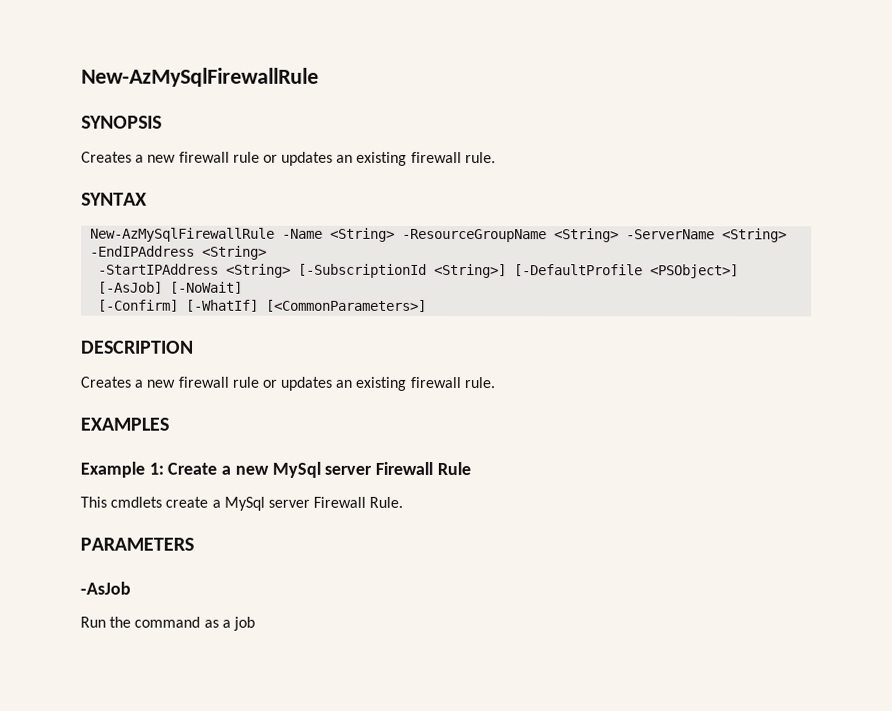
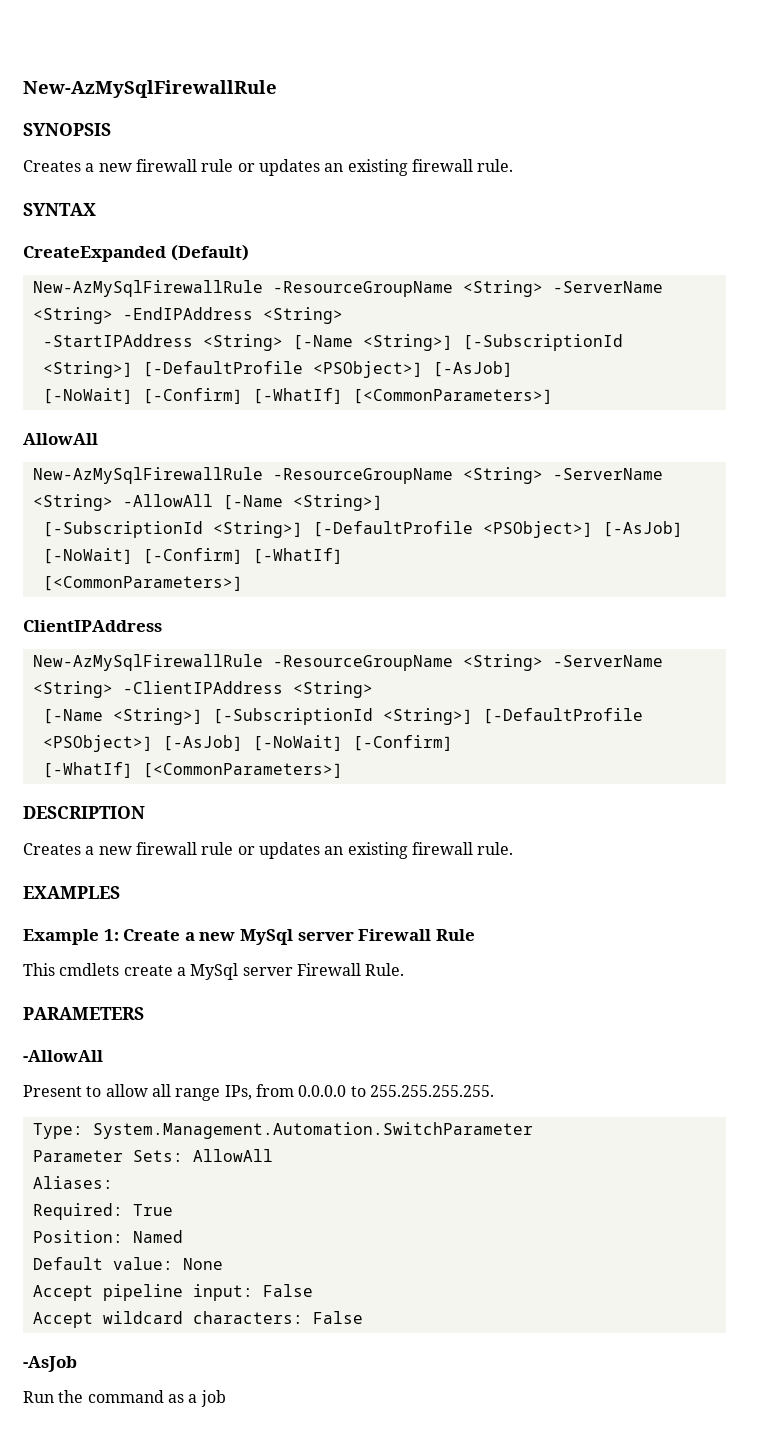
- New-AzMySqlFirewallRule -Name <String> -ResourceGroupName <String> -ServerName <String> -EndIPAddress <String>
+ CreateExpanded (Default)
+ New-AzMySqlFirewallRule -ResourceGroupName <String> -ServerName <String> -EndIPAddress <String>
- -StartIPAddress <String> [-SubscriptionId <String>] [-DefaultProfile <PSObject>] [-AsJob] [-NoWait]
- [-Confirm] [-WhatIf] [<CommonParameters>]
+ -StartIPAddress <String> [-Name <String>] [-SubscriptionId <String>] [-DefaultProfile <PSObject>] [-AsJob]
+ [-NoWait] [-Confirm] [-WhatIf] [<CommonParameters>]
+ AllowAll
+ New-AzMySqlFirewallRule -ResourceGroupName <String> -ServerName <String> -AllowAll [-Name <String>]
+ [-SubscriptionId <String>] [-DefaultProfile <PSObject>] [-AsJob] [-NoWait] [-Confirm] [-WhatIf]
+ [<CommonParameters>]
+ ClientIPAddress
+ New-AzMySqlFirewallRule -ResourceGroupName <String> -ServerName <String> -ClientIPAddress <String>
+ [-Name <String>] [-SubscriptionId <String>] [-DefaultProfile <PSObject>] [-AsJob] [-NoWait] [-Confirm]
+ [-WhatIf] [<CommonParameters>]
  PARAMETERS
+ -AllowAll
+ Present to allow all range IPs, from 0.0.0.0 to 255.255.255.255.
+ Type: System.Management.Automation.SwitchParameter
+ Parameter Sets: AllowAll
+ Aliases:
+ Required: True
+ Position: Named
+ Default value: None
+ Accept pipeline input: False
+ Accept wildcard characters: False

